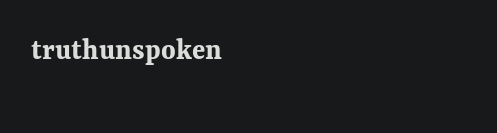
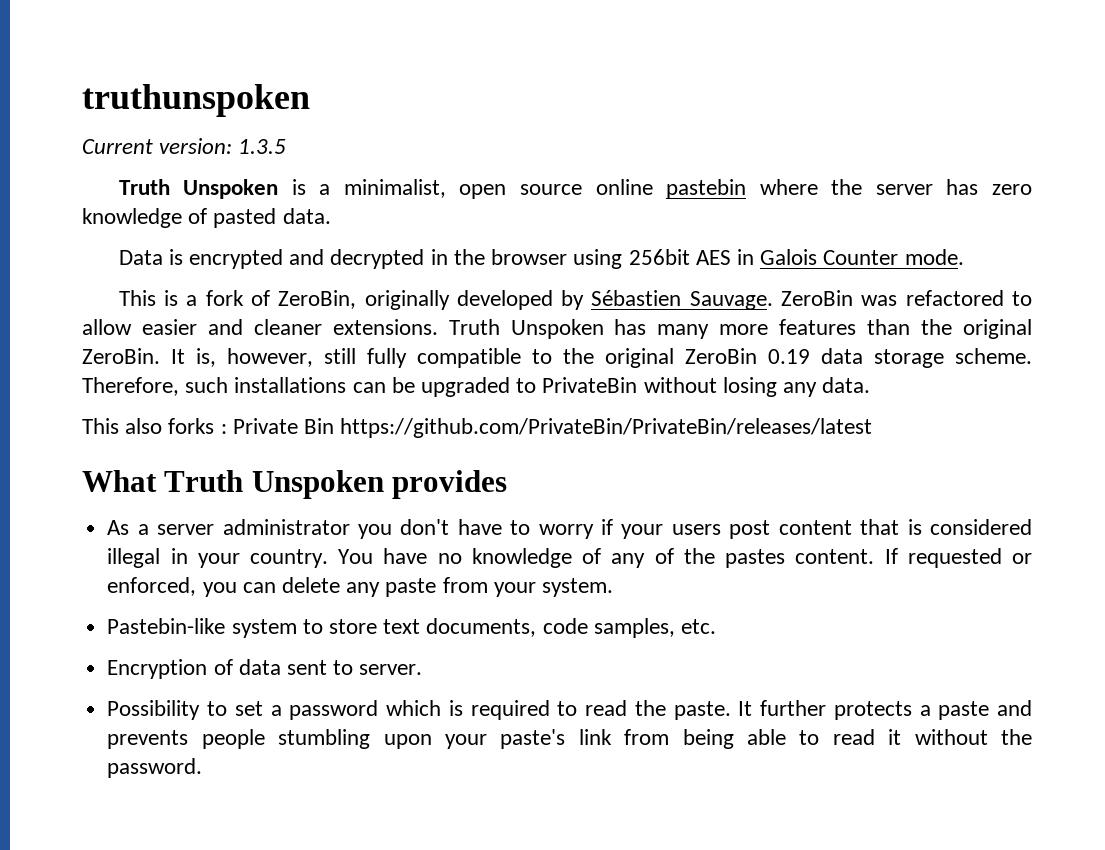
+ Current version: 1.3.5
+ Truth Unspoken is a minimalist, open source online pastebin where the server has zero knowledge of pasted data.
+ Data is encrypted and decrypted in the browser using 256bit AES in Galois Counter mode.
+ This is a fork of ZeroBin, originally developed by Sébastien Sauvage. ZeroBin was refactored to allow easier and cleaner extensions. Truth Unspoken has many more features than the original ZeroBin. It is, however, still fully compatible to the original ZeroBin 0.19 data storage scheme. Therefore, such installations can be upgraded to PrivateBin without losing any data.
+ This also forks : Private Bin https://github.com/PrivateBin/PrivateBin/releases/latest
+ What Truth Unspoken provides
+ As a server administrator you don't have to worry if your users post content that is considered illegal in your country. You have no knowledge of any of the pastes content. If requested or enforced, you can delete any paste from your system.
+ Pastebin-like system to store text documents, code samples, etc.
+ Encryption of data sent to server.
+ Possibility to set a password which is required to read the paste. It further protects a paste and prevents people stumbling upon your paste's link from being able to read it without the password.

